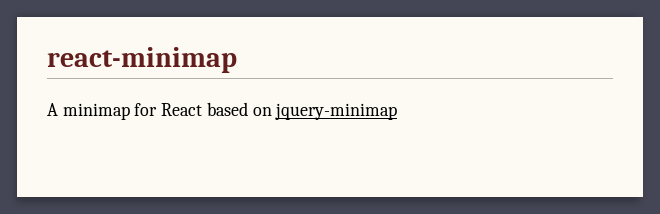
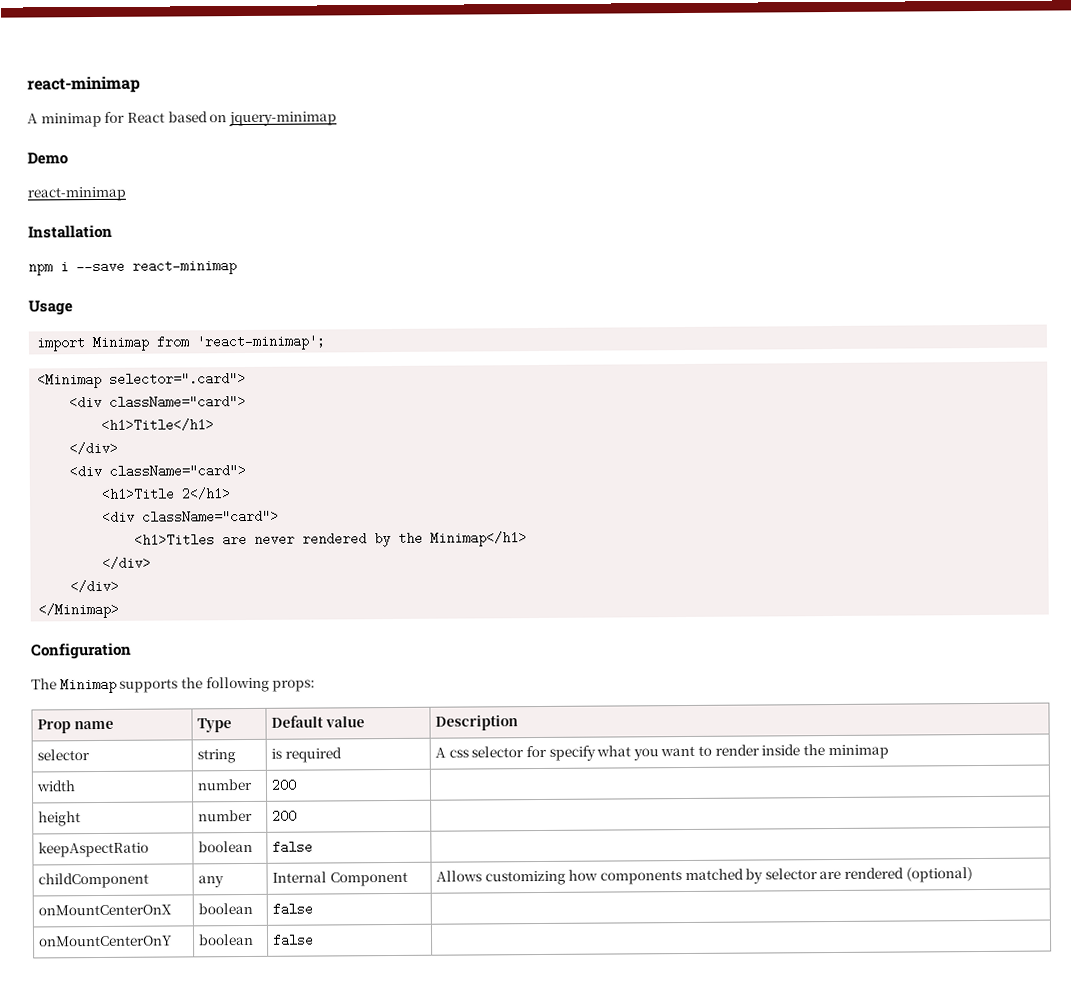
+ Demo
+ react-minimap
+ Installation
+ npm i --save react-minimap
+ Usage
+ import Minimap from 'react-minimap';
+ <Minimap selector=".card">
+ <div className="card">
+ <h1>Title</h1>
+ </div>
+ <div className="card">
+ <h1>Title 2</h1>
+ <div className="card">
+ <h1>Titles are never rendered by the Minimap</h1>
+ </div>
+ </div>
+ </Minimap>
+ Configuration
+ The Minimap supports the following props:
+ Prop name | Type | Default value | Description
+ selector | string | is required | A css selector for specify what you want to render inside the minimap
+ width | number | 200 |
+ height | number | 200 |
+ keepAspectRatio | boolean | false |
+ childComponent | any | Internal Component | Allows customizing how components matched by selector are rendered (optional)
+ onMountCenterOnX | boolean | false |
+ onMountCenterOnY | boolean | false |

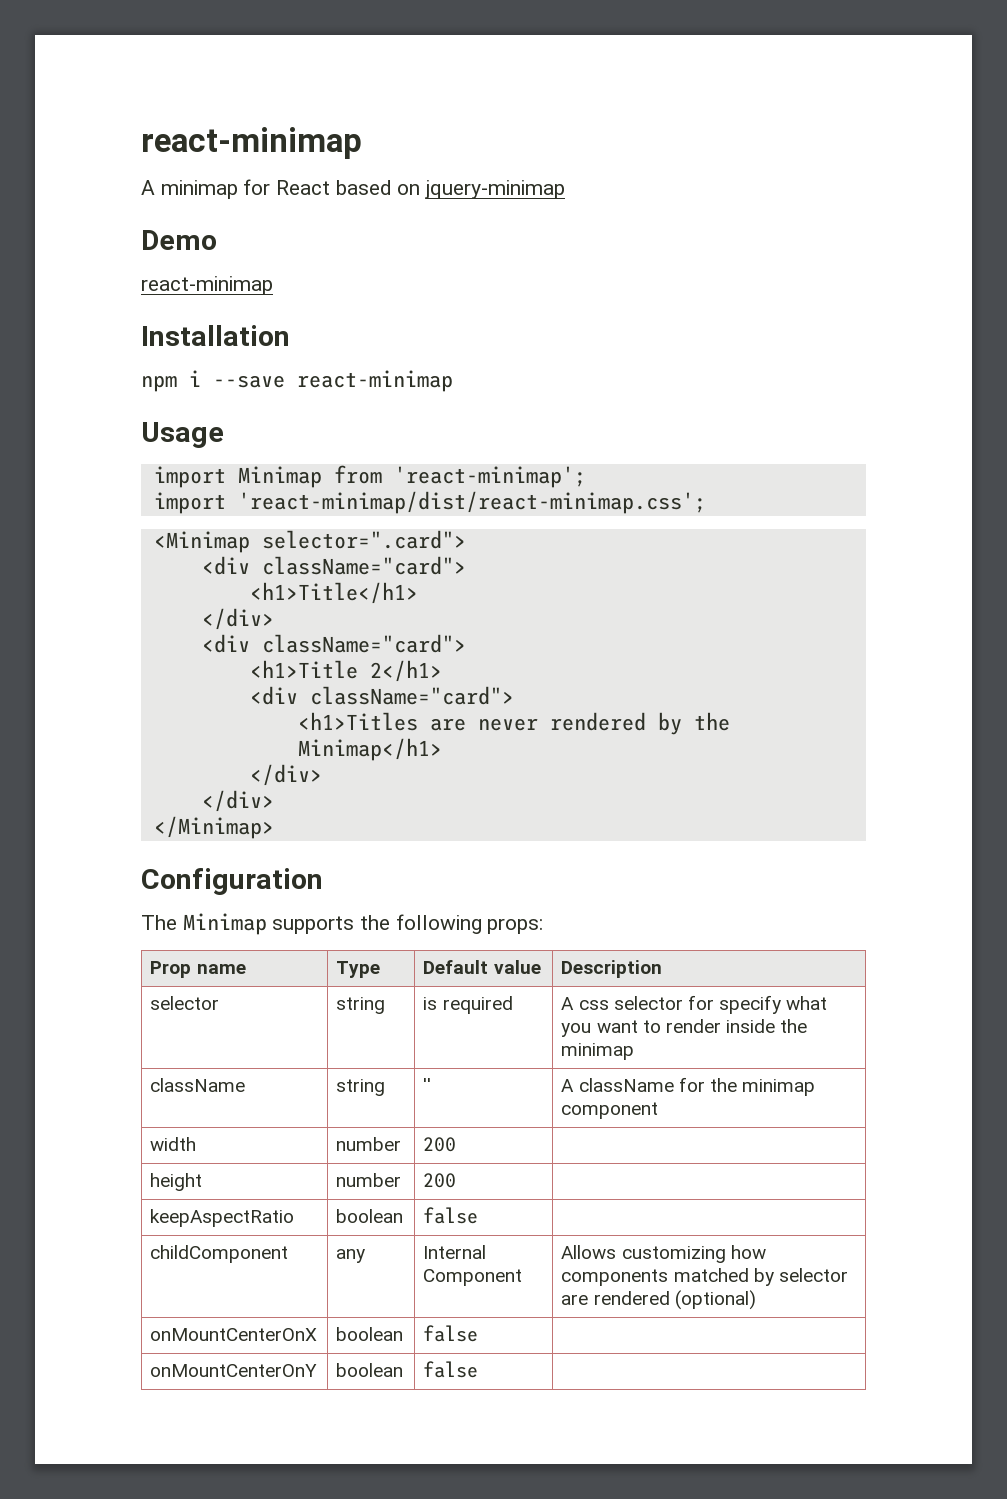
+ import 'react-minimap/dist/react-minimap.css';
+ className | string | '' | A className for the minimap component

